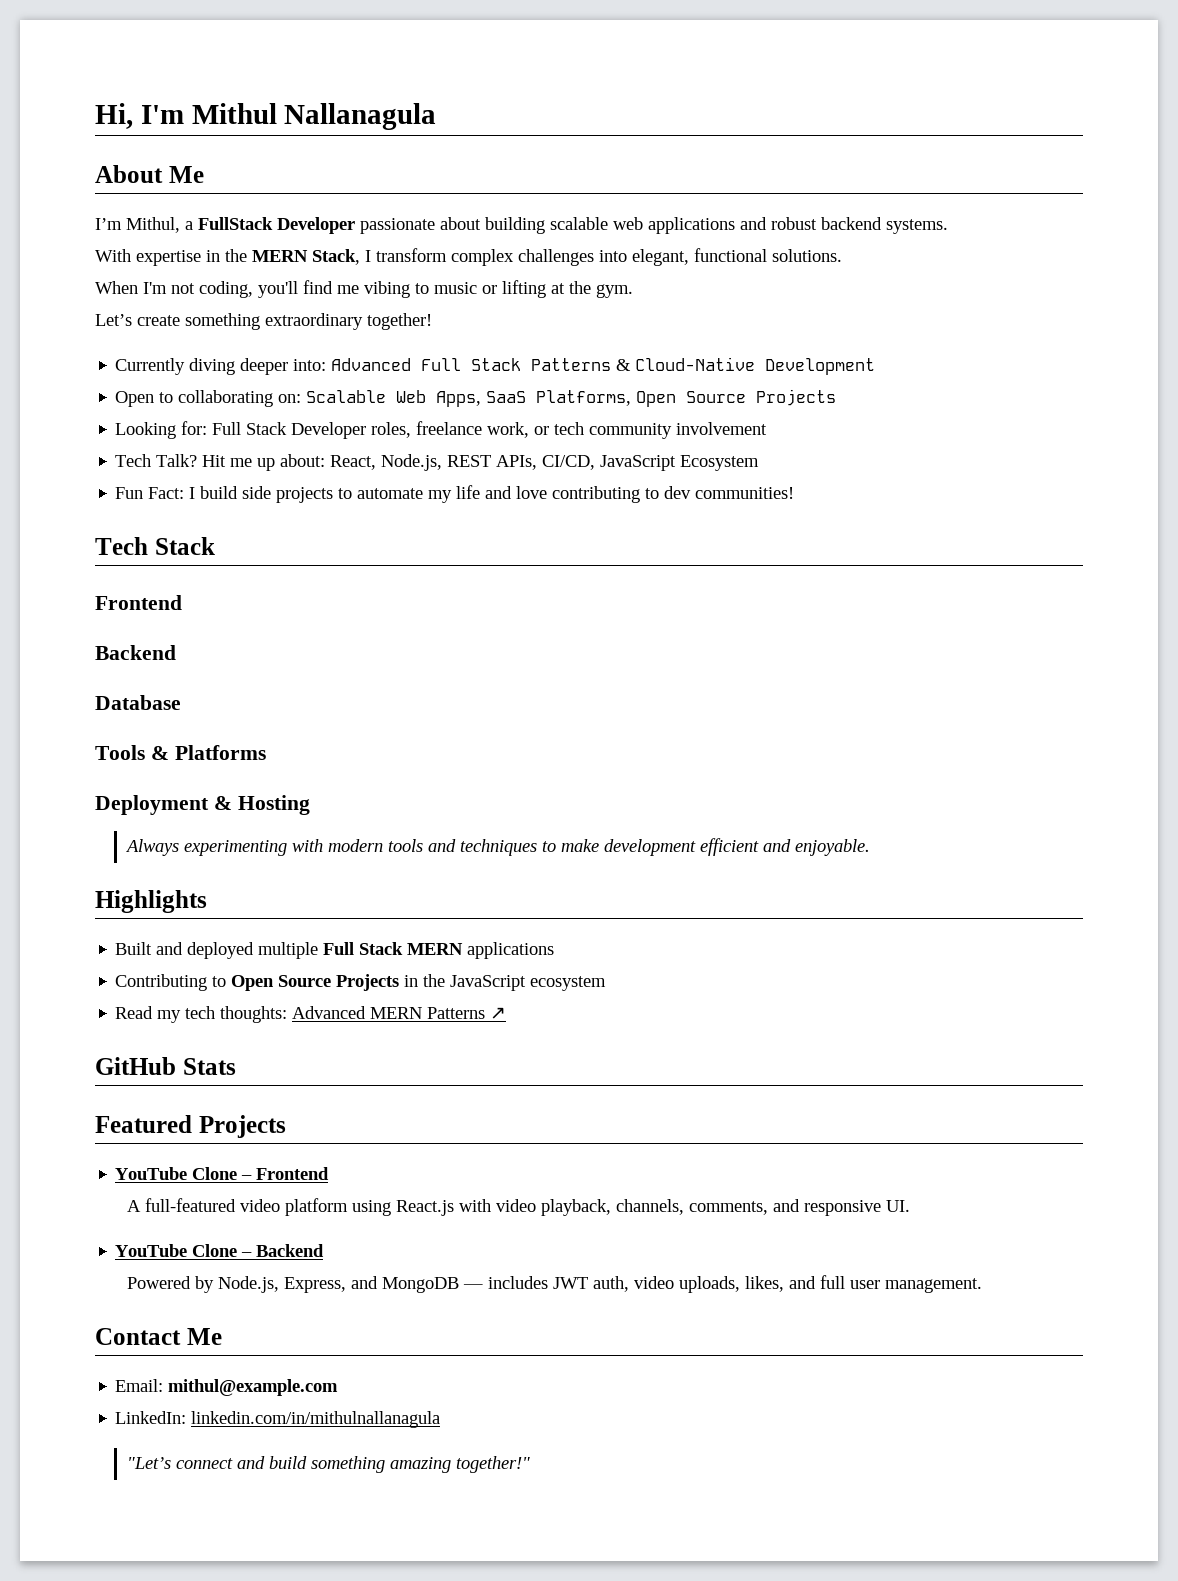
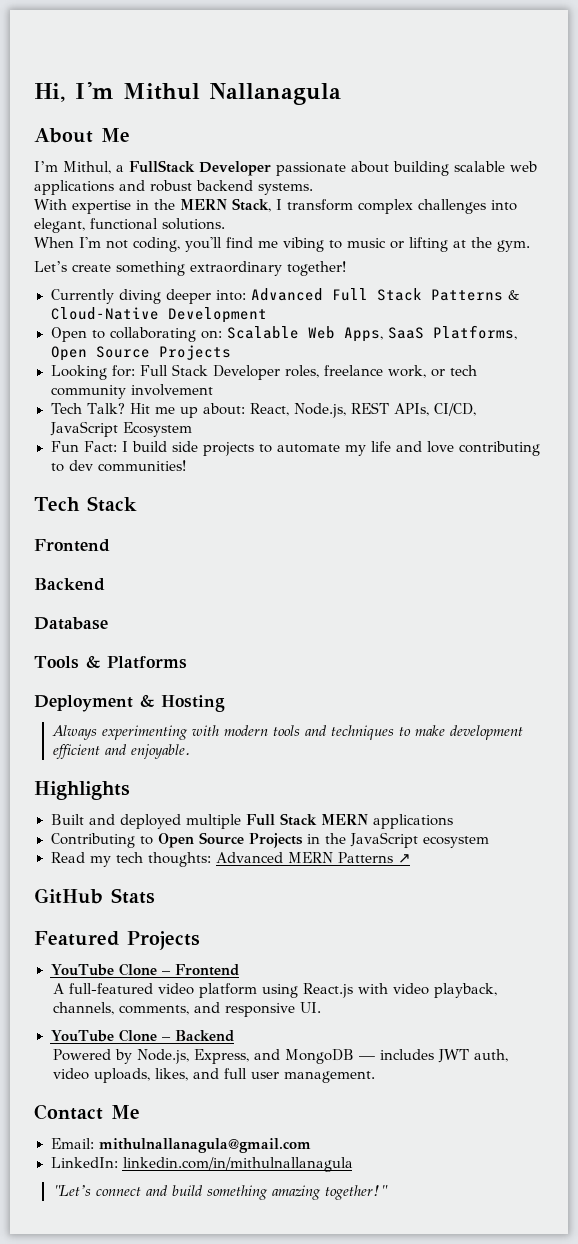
- Email: mithul@example.com
+ Email: mithulnallanagula@gmail.com

